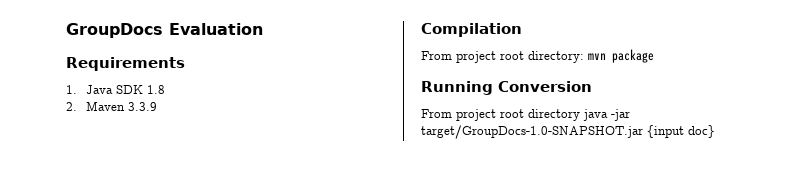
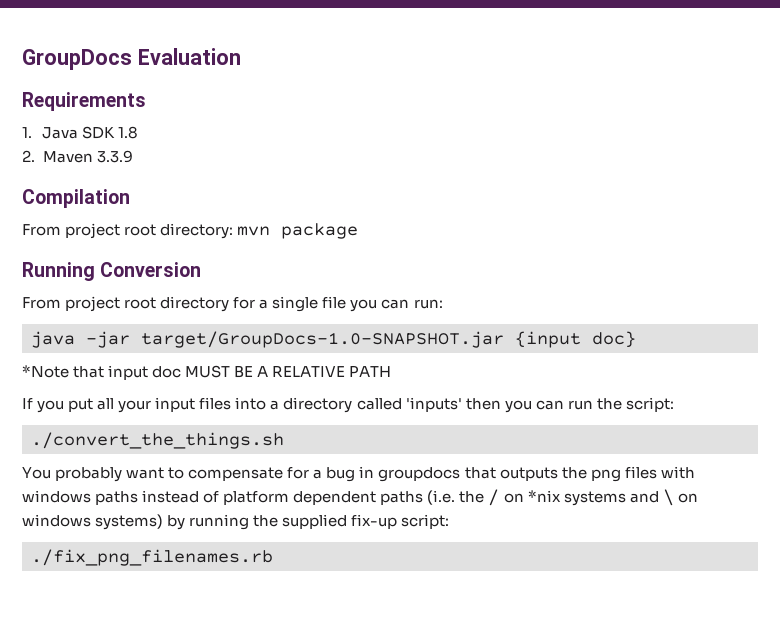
- From project root directory java -jar target/GroupDocs-1.0-SNAPSHOT.jar {input doc}
+ From project root directory for a single file you can run:
+ java -jar target/GroupDocs-1.0-SNAPSHOT.jar {input doc}
+ *Note that input doc MUST BE A RELATIVE PATH
+ If you put all your input files into a directory called 'inputs' then you can run the script:
+ ./convert_the_things.sh
+ You probably want to compensate for a bug in groupdocs that outputs the png files with windows paths instead of platform dependent paths (i.e. the / on *nix systems and \ on windows systems) by running the supplied fix-up script:
+ ./fix_png_filenames.rb

